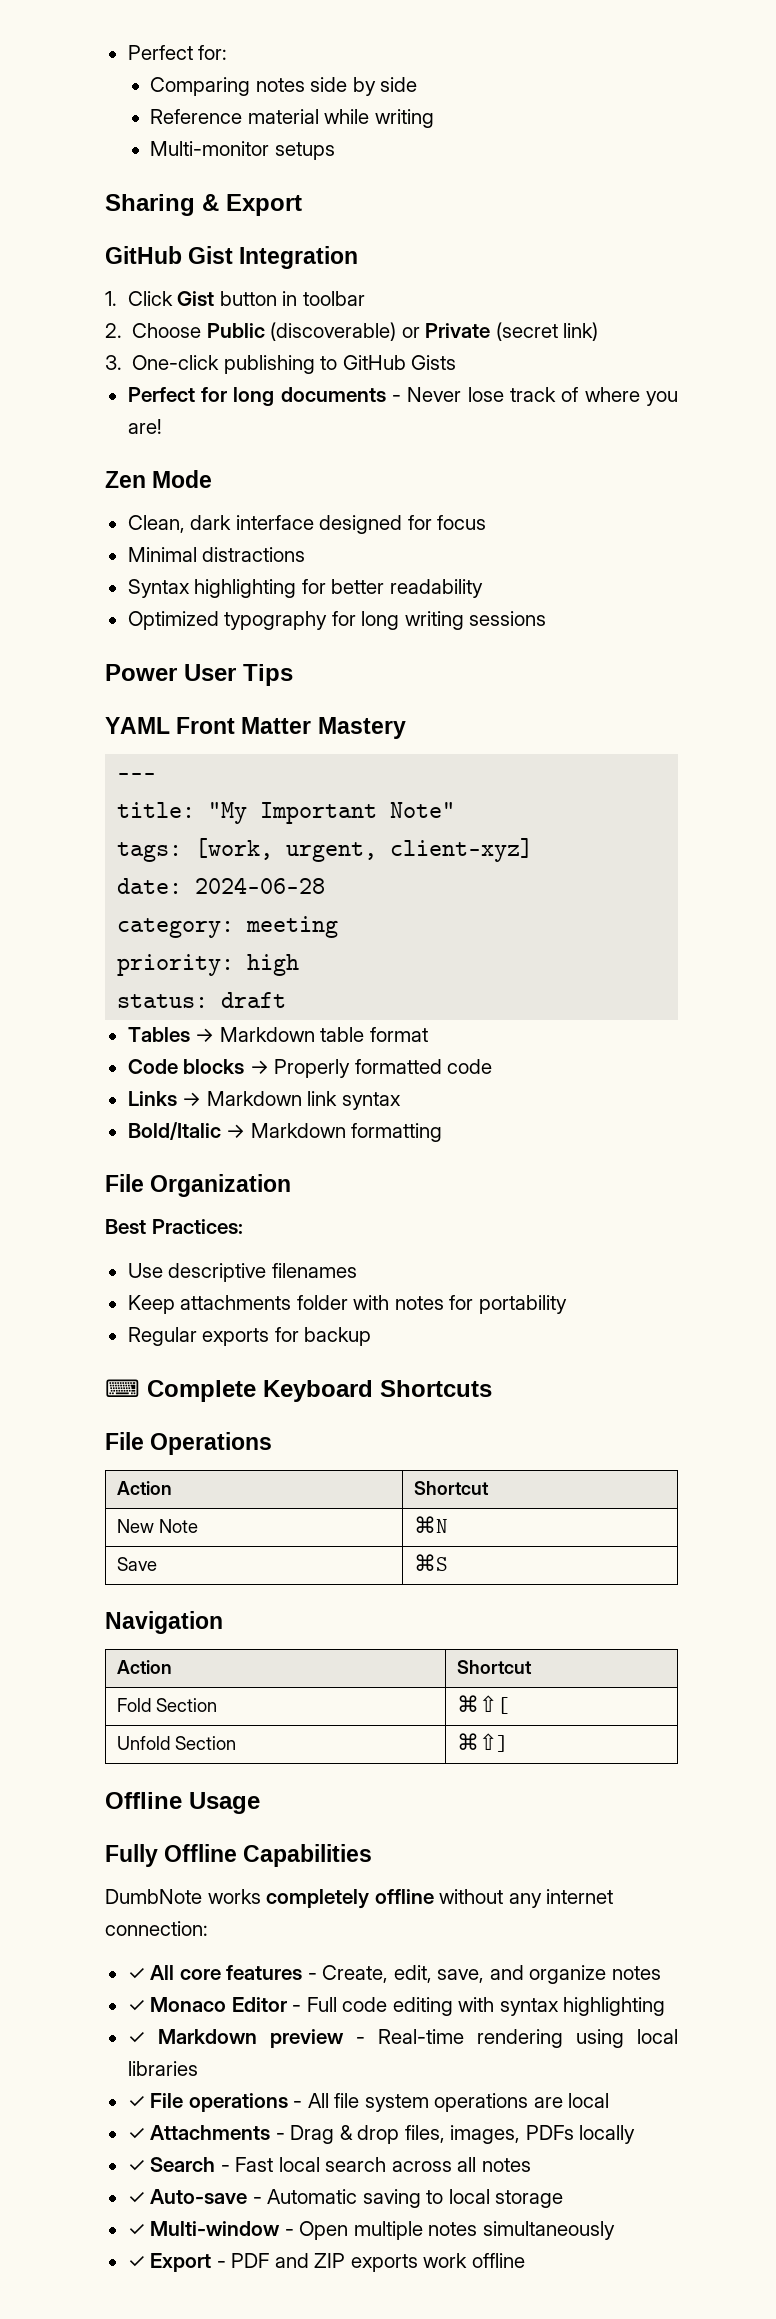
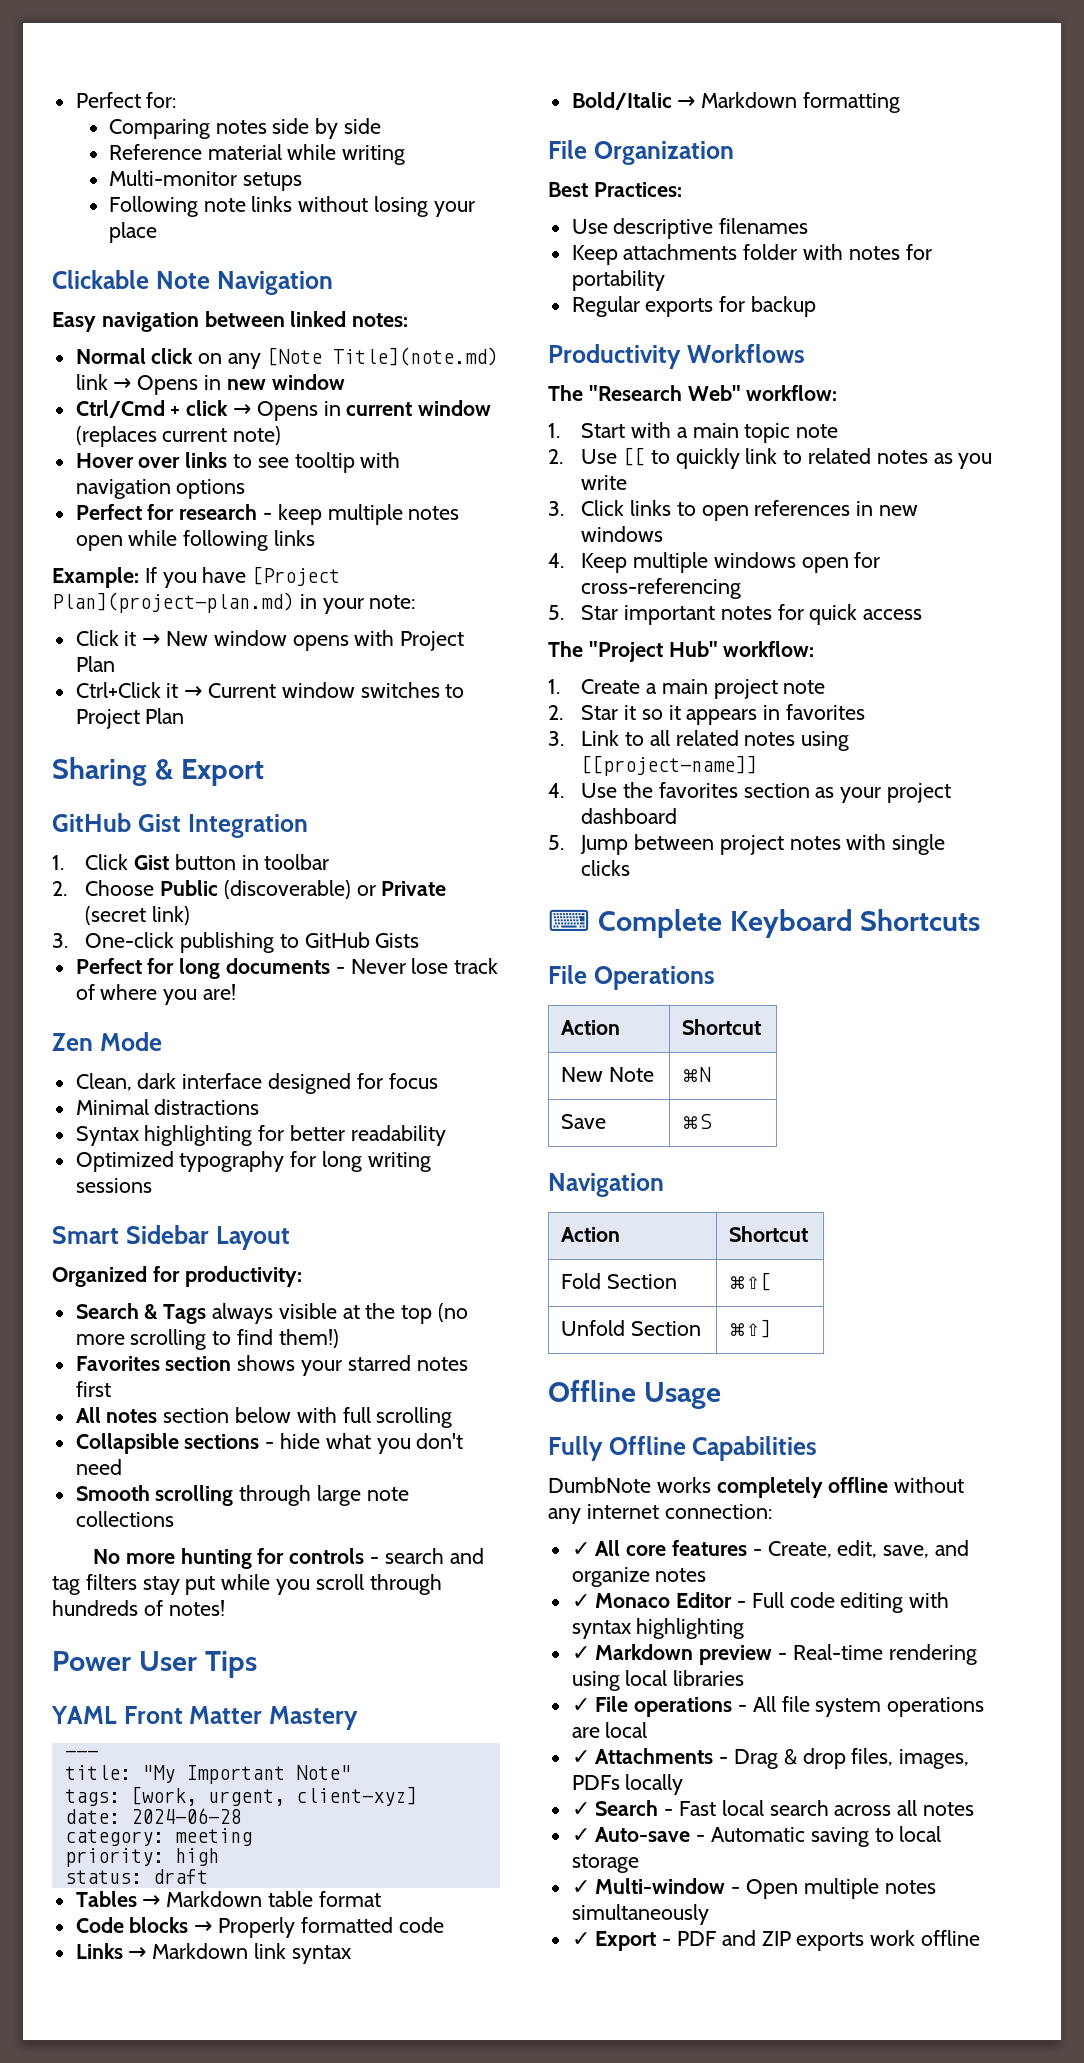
+ Following note links without losing your place
+ Clickable Note Navigation
+ Easy navigation between linked notes:
+ Normal click on any [Note Title](note.md) link → Opens in new window
+ Ctrl/Cmd + click → Opens in current window (replaces current note)
+ Hover over links to see tooltip with navigation options
+ Perfect for research - keep multiple notes open while following links
+ Example: If you have [Project Plan](project-plan.md) in your note:
+ Click it → New window opens with Project Plan
+ Ctrl+Click it → Current window switches to Project Plan
+ Smart Sidebar Layout
+ Organized for productivity:
+ Search & Tags always visible at the top (no more scrolling to find them!)
+ Favorites section shows your starred notes first
+ All notes section below with full scrolling
+ Collapsible sections - hide what you don't need
+ Smooth scrolling through large note collections
+ No more hunting for controls - search and tag filters stay put while you scroll through hundreds of notes!
+ Productivity Workflows
+ The "Research Web" workflow:
+ 1. Start with a main topic note
+ 2. Use [[ to quickly link to related notes as you write
+ 3. Click links to open references in new windows
+ 4. Keep multiple windows open for cross-referencing
+ 5. Star important notes for quick access
+ The "Project Hub" workflow:
+ 1. Create a main project note
+ 2. Star it so it appears in favorites
+ 3. Link to all related notes using [[project-name]]
+ 4. Use the favorites section as your project dashboard
+ 5. Jump between project notes with single clicks

